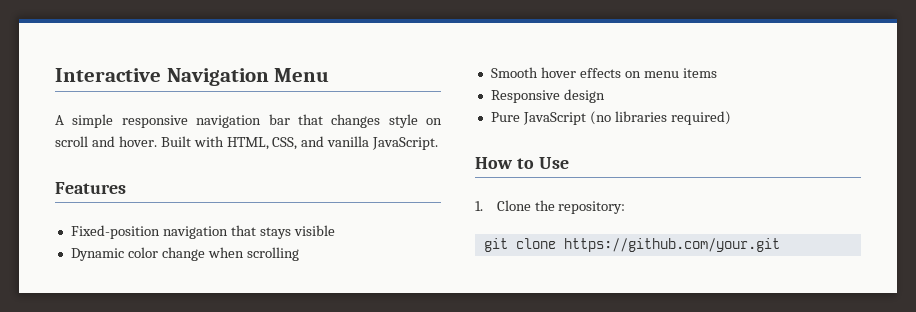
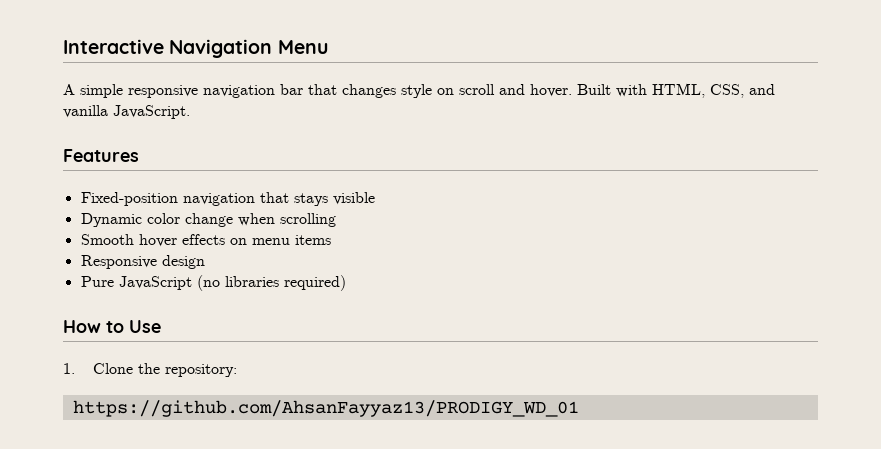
- git clone https://github.com/your.git
+ https://github.com/AhsanFayyaz13/PRODIGY_WD_01

